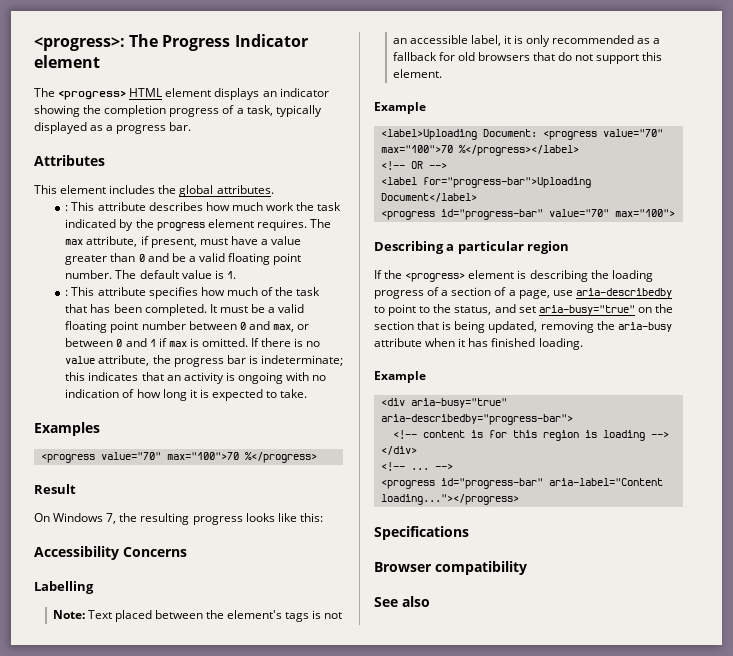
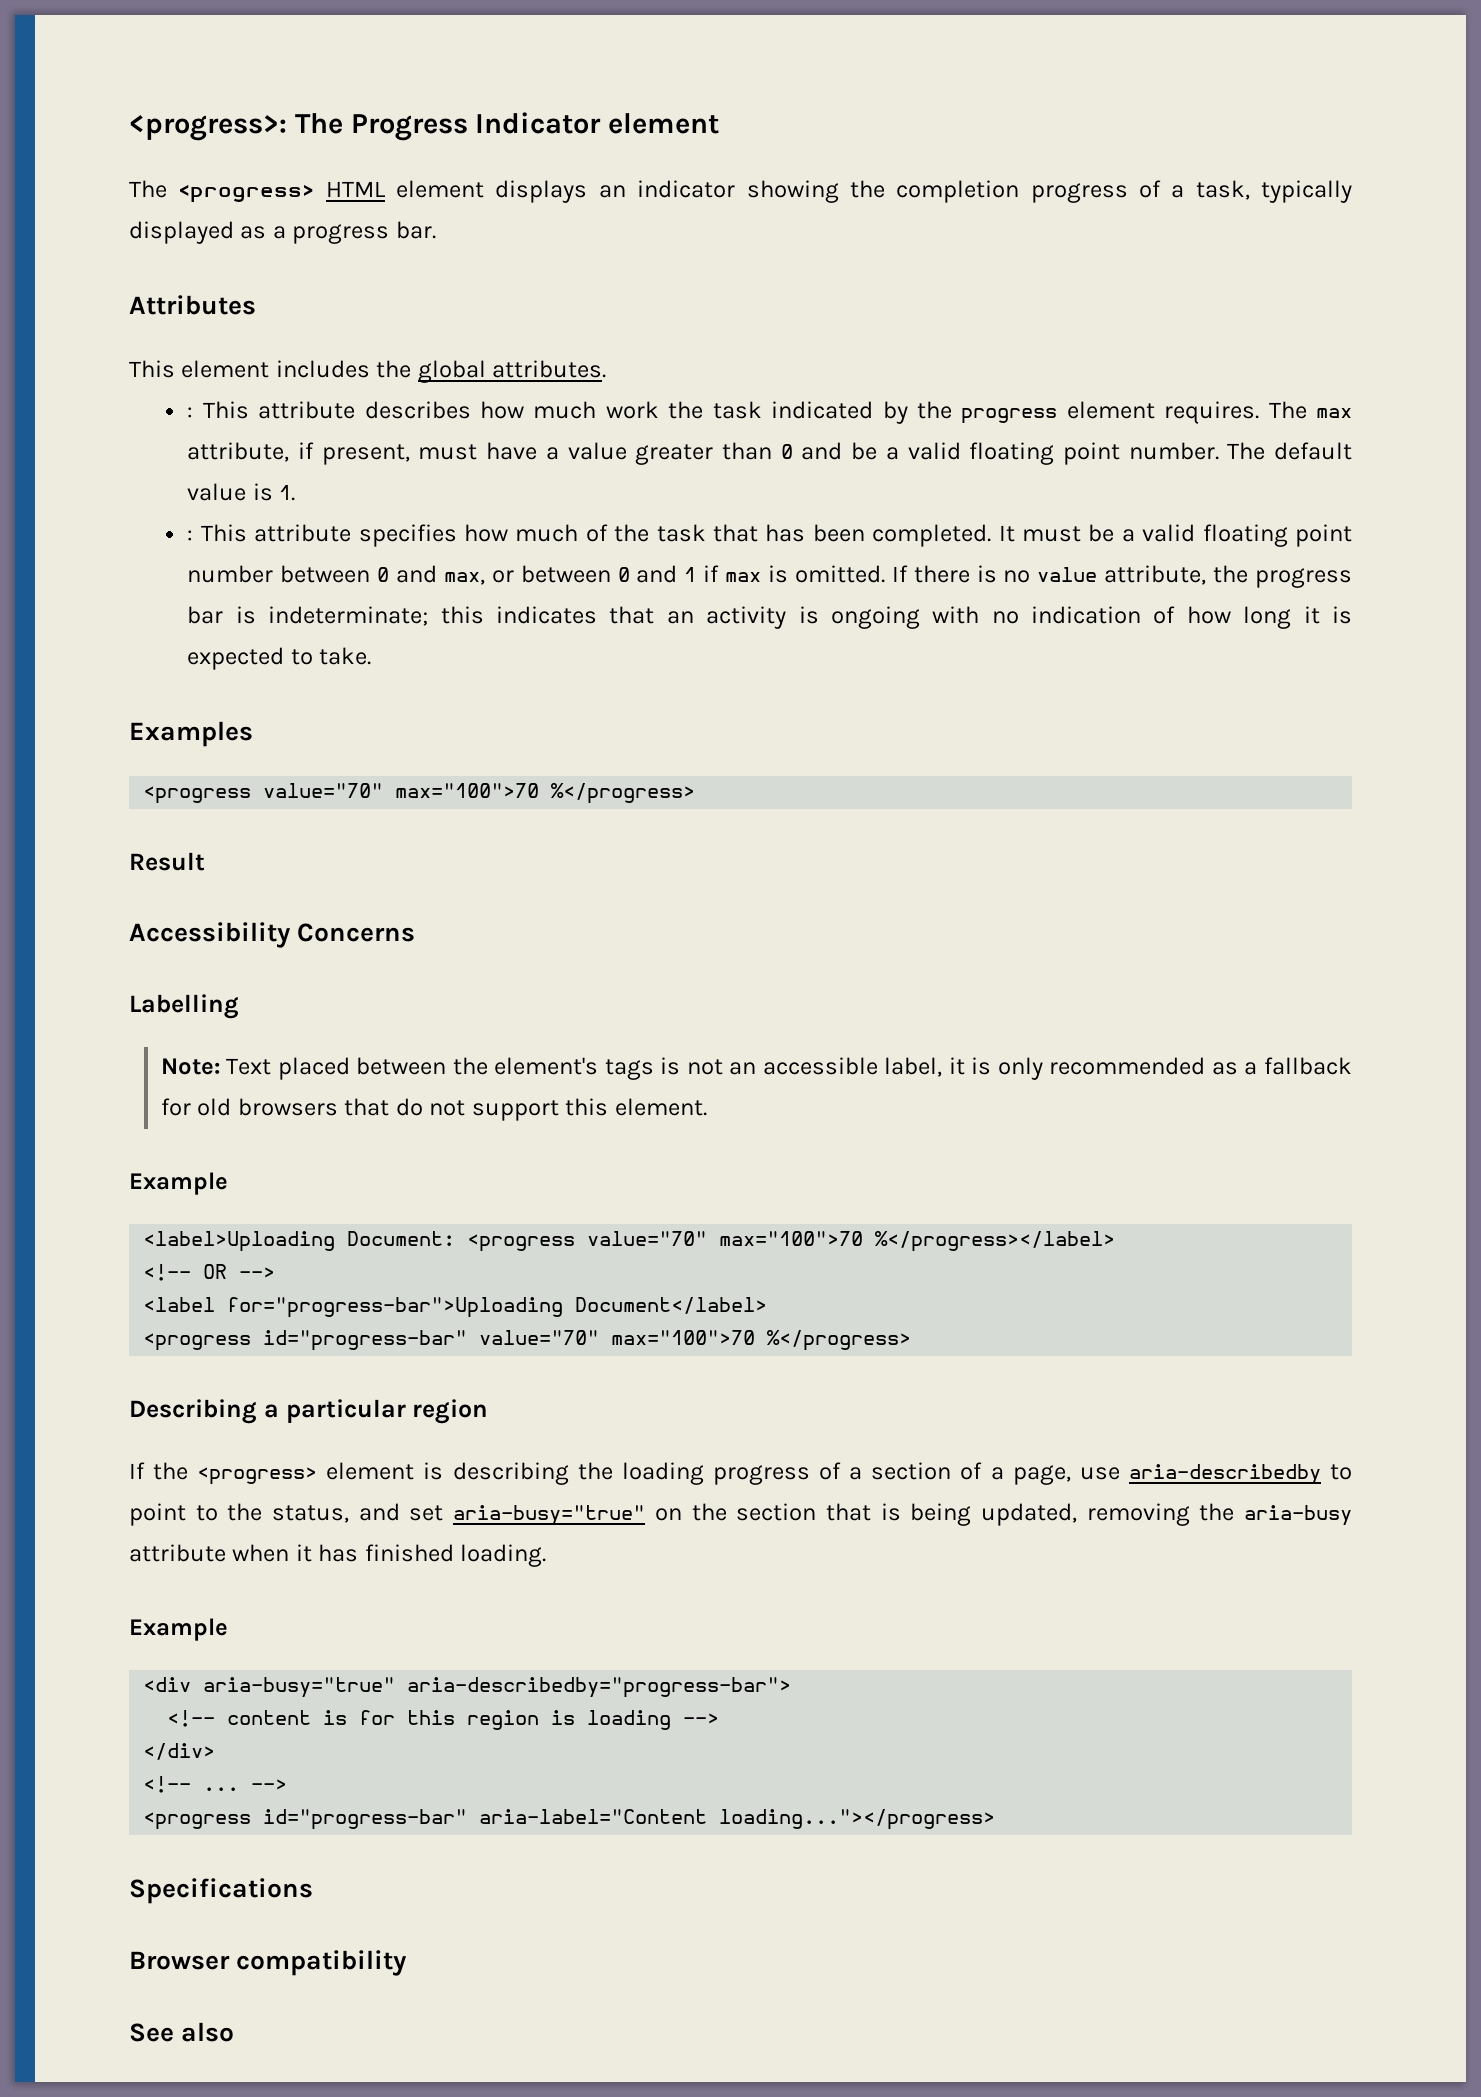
- On Windows 7, the resulting progress looks like this:
- <progress id="progress-bar" value="70" max="100">
+ <progress id="progress-bar" value="70" max="100">70 %</progress>

